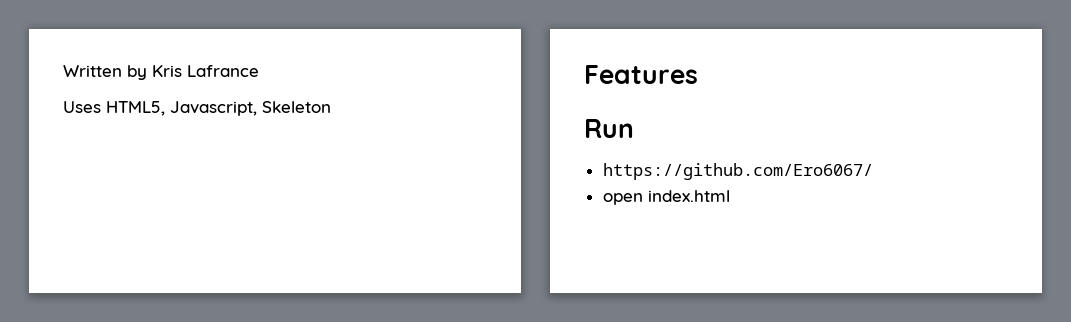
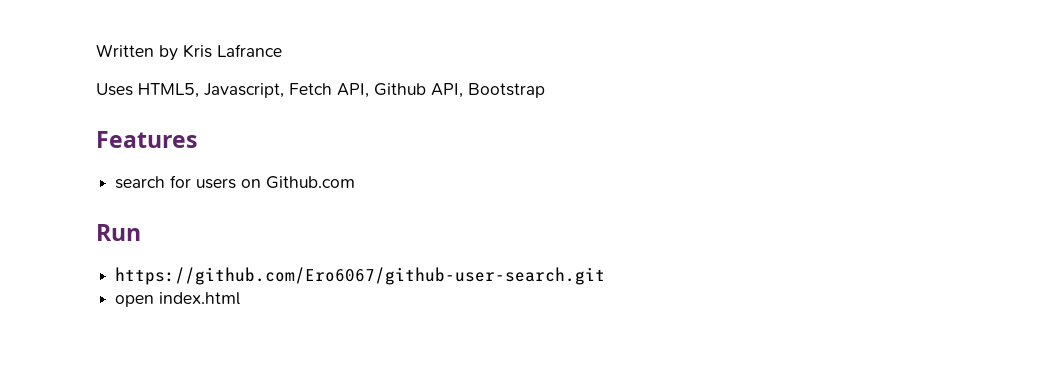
- Uses HTML5, Javascript, Skeleton
+ Uses HTML5, Javascript, Fetch API, Github API, Bootstrap
  Features
+ search for users on Github.com
- https://github.com/Ero6067/
+ https://github.com/Ero6067/github-user-search.git

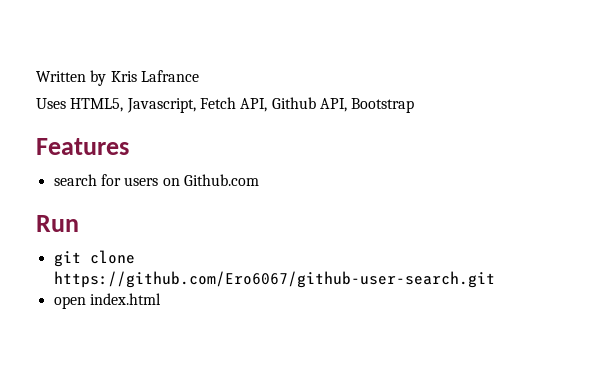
- https://github.com/Ero6067/github-user-search.git
+ git clone https://github.com/Ero6067/github-user-search.git

